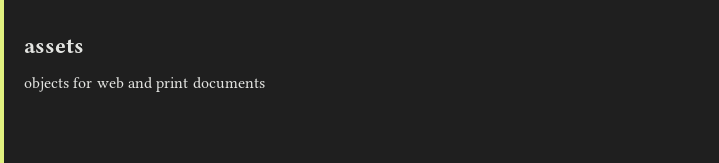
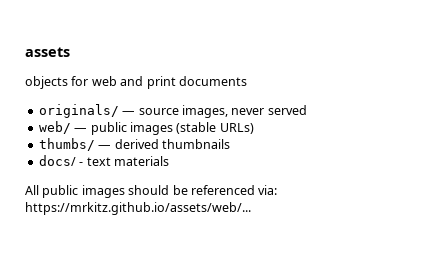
+ originals/ — source images, never served
+ web/ — public images (stable URLs)
+ thumbs/ — derived thumbnails
+ docs/ - text materials
+ All public images should be referenced via: https://mrkitz.github.io/assets/web/...

